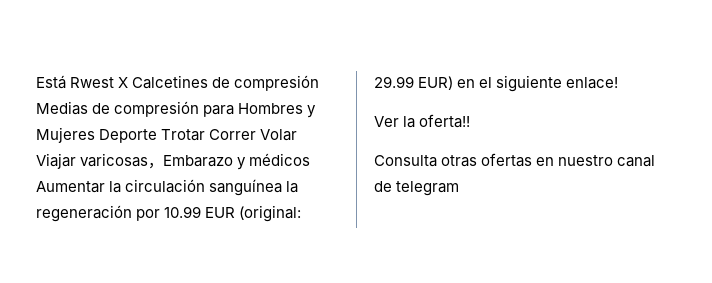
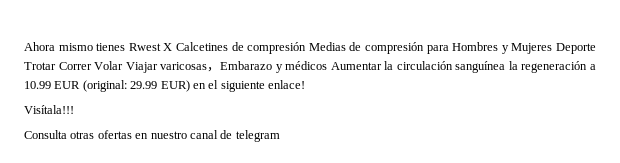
- Está Rwest X Calcetines de compresión Medias de compresión para Hombres y Mujeres Deporte Trotar Correr Volar Viajar varicosas，Embarazo y médicos Aumentar la circulación sanguínea la regeneración por 10.99 EUR (original: 29.99 EUR) en el siguiente enlace!
+ Ahora mismo tienes Rwest X Calcetines de compresión Medias de compresión para Hombres y Mujeres Deporte Trotar Correr Volar Viajar varicosas，Embarazo y médicos Aumentar la circulación sanguínea la regeneración a 10.99 EUR (original: 29.99 EUR) en el siguiente enlace!
- Ver la oferta!!
+ Visítala!!!

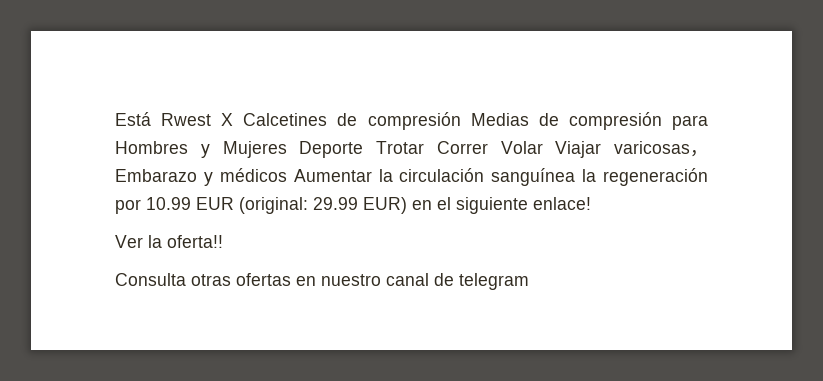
- Ahora mismo tienes Rwest X Calcetines de compresión Medias de compresión para Hombres y Mujeres Deporte Trotar Correr Volar Viajar varicosas，Embarazo y médicos Aumentar la circulación sanguínea la regeneración a 10.99 EUR (original: 29.99 EUR) en el siguiente enlace!
+ Está Rwest X Calcetines de compresión Medias de compresión para Hombres y Mujeres Deporte Trotar Correr Volar Viajar varicosas，Embarazo y médicos Aumentar la circulación sanguínea la regeneración por 10.99 EUR (original: 29.99 EUR) en el siguiente enlace!
- Visítala!!!
+ Ver la oferta!!

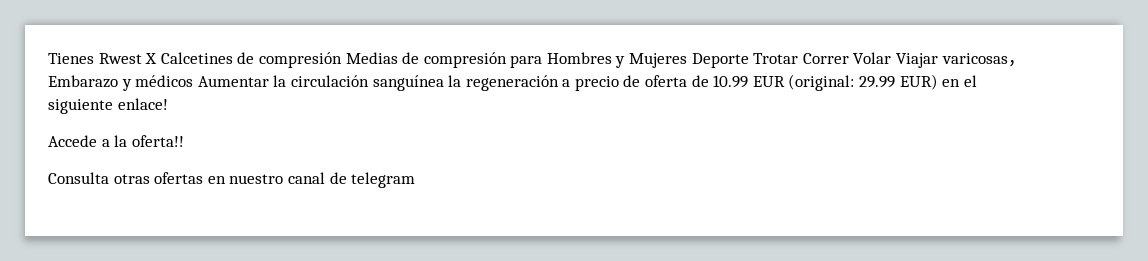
- Está Rwest X Calcetines de compresión Medias de compresión para Hombres y Mujeres Deporte Trotar Correr Volar Viajar varicosas，Embarazo y médicos Aumentar la circulación sanguínea la regeneración por 10.99 EUR (original: 29.99 EUR) en el siguiente enlace!
+ Tienes Rwest X Calcetines de compresión Medias de compresión para Hombres y Mujeres Deporte Trotar Correr Volar Viajar varicosas，Embarazo y médicos Aumentar la circulación sanguínea la regeneración a precio de oferta de 10.99 EUR (original: 29.99 EUR) en el siguiente enlace!
- Ver la oferta!!
+ Accede a la oferta!!

